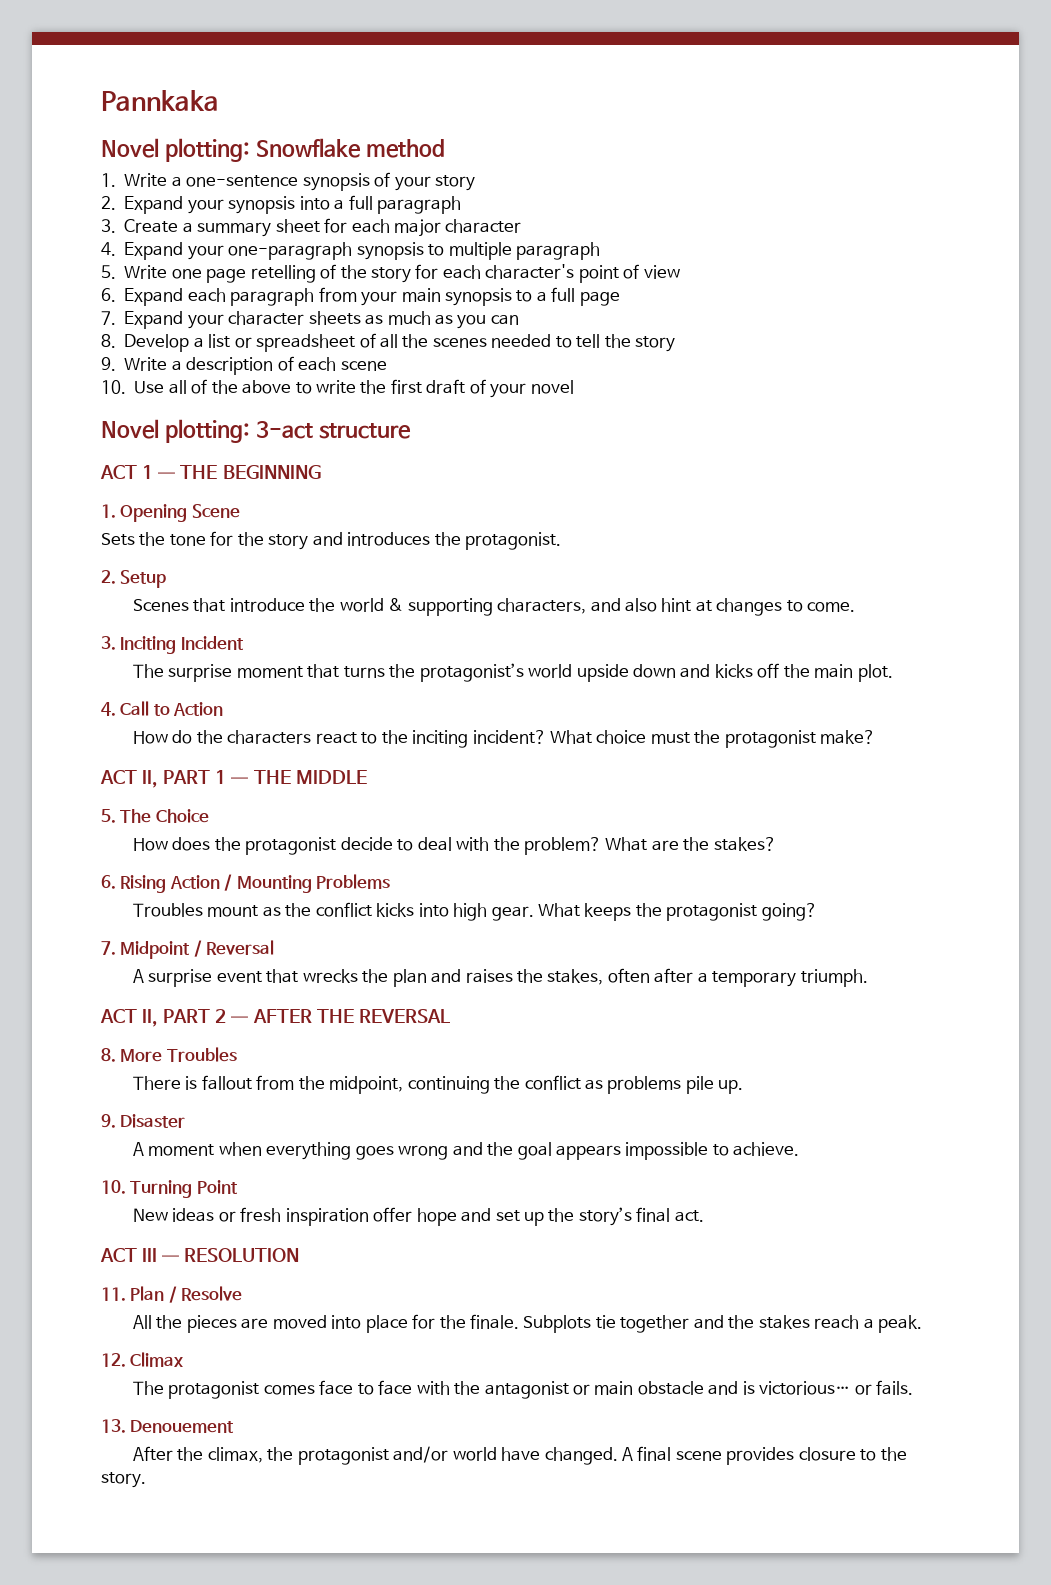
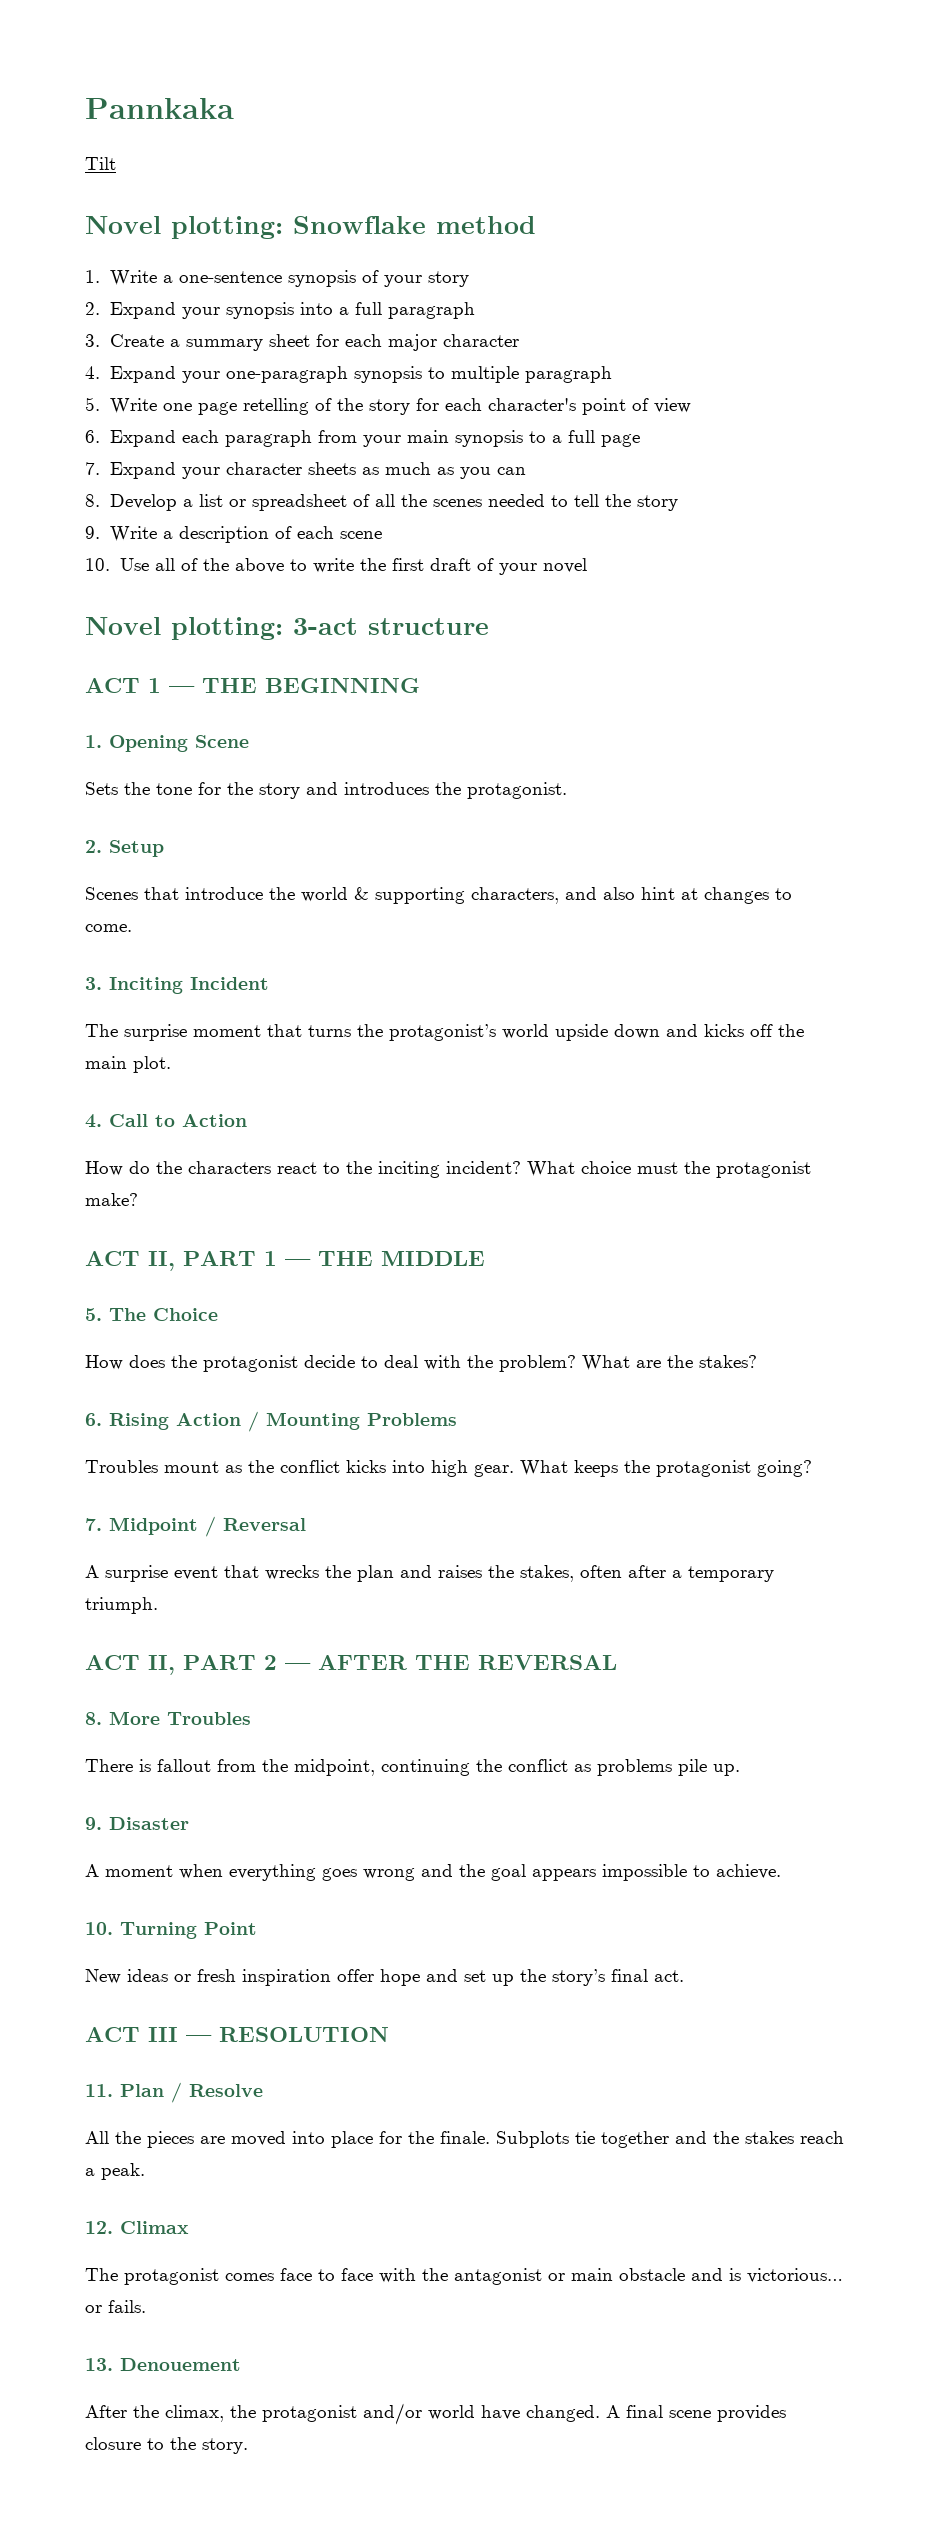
+ Tilt

